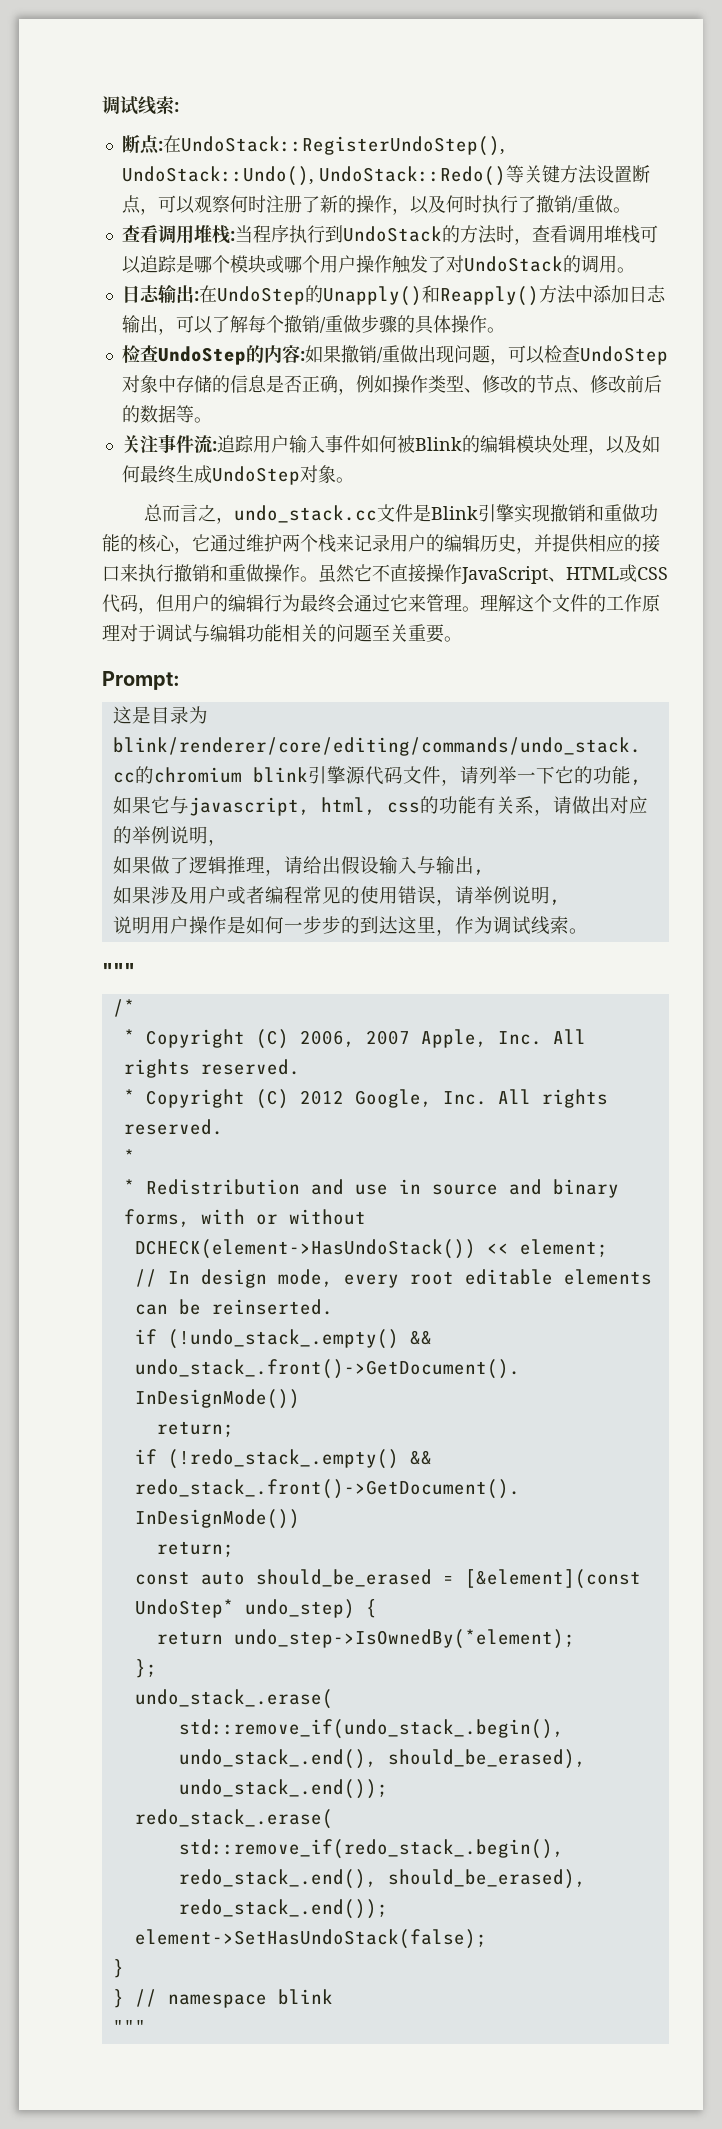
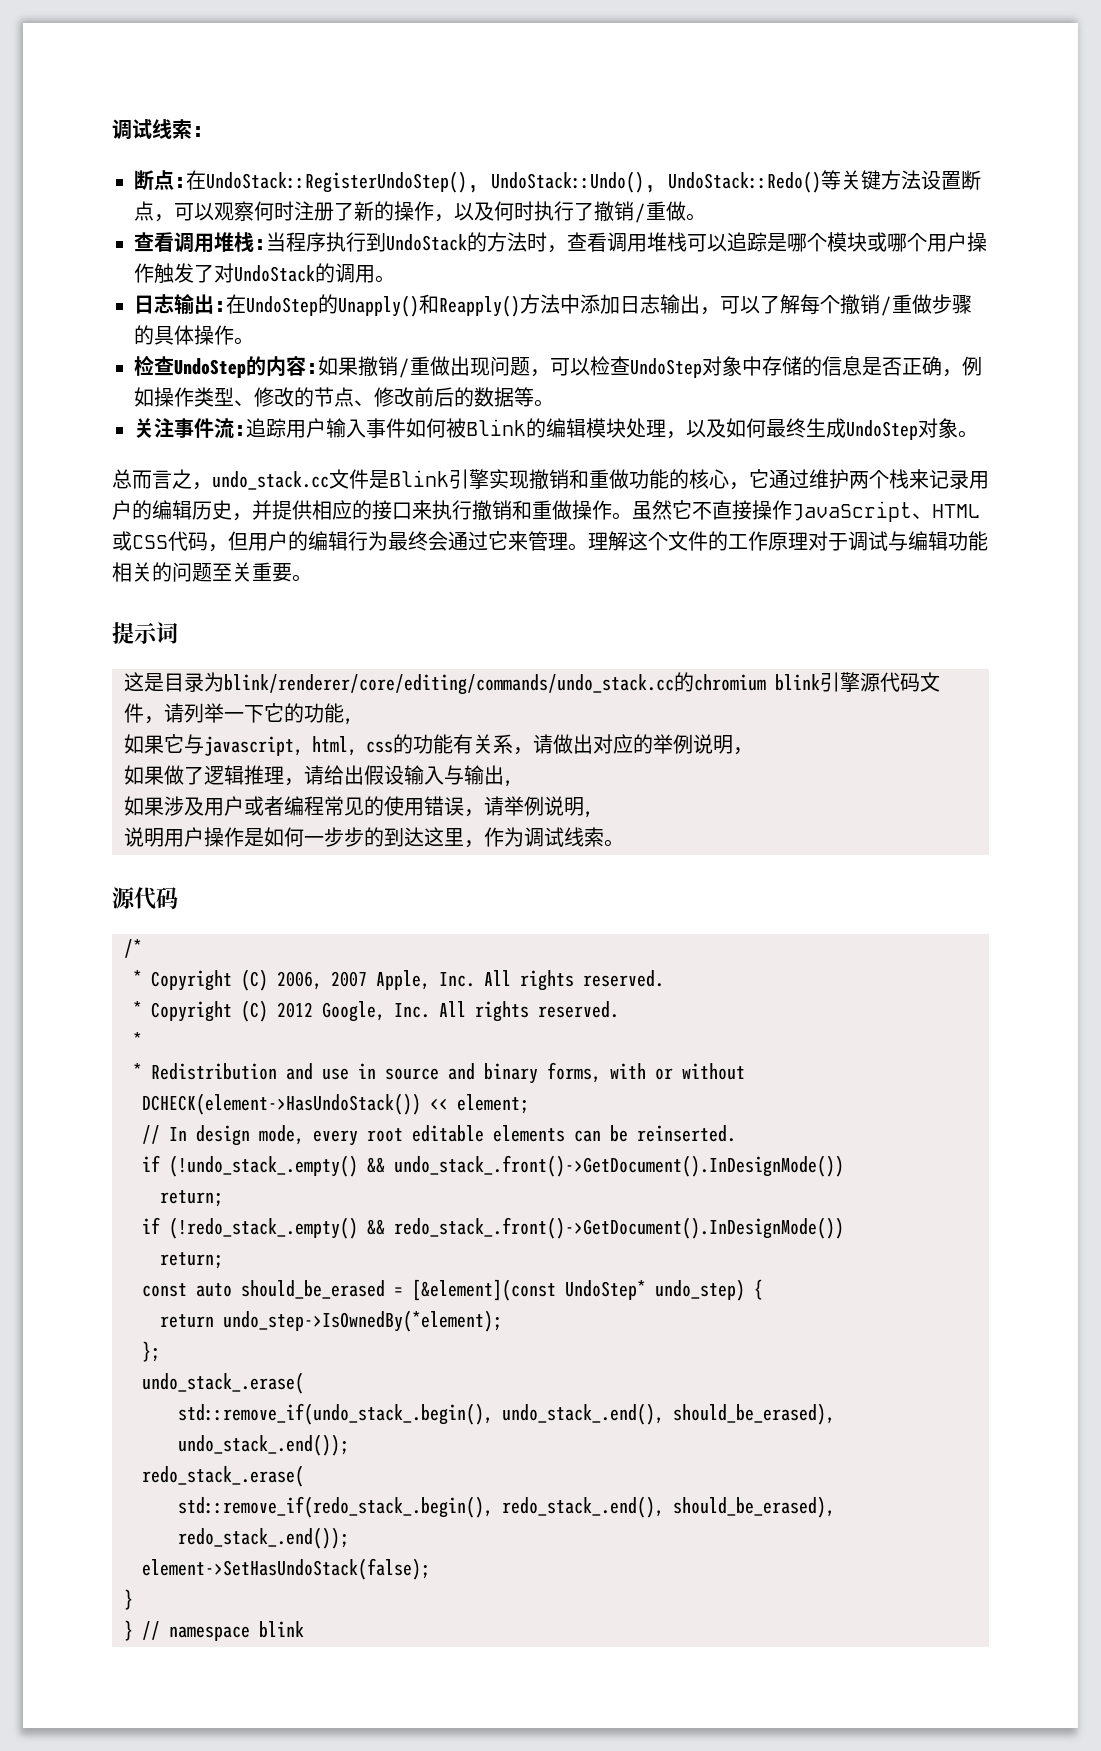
- Prompt:
+ 提示词
  说明用户操作是如何一步步的到达这里，作为调试线索。
- """
+ 源代码
  } // namespace blink
- """

